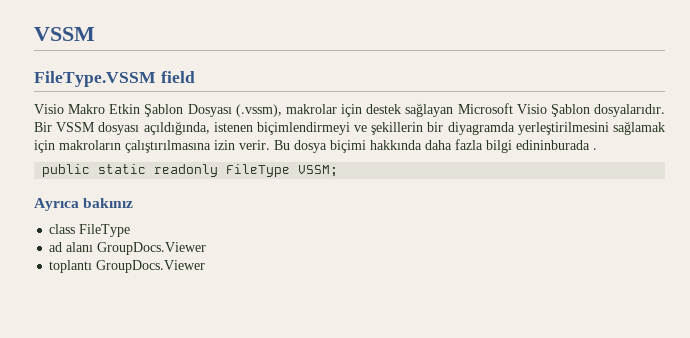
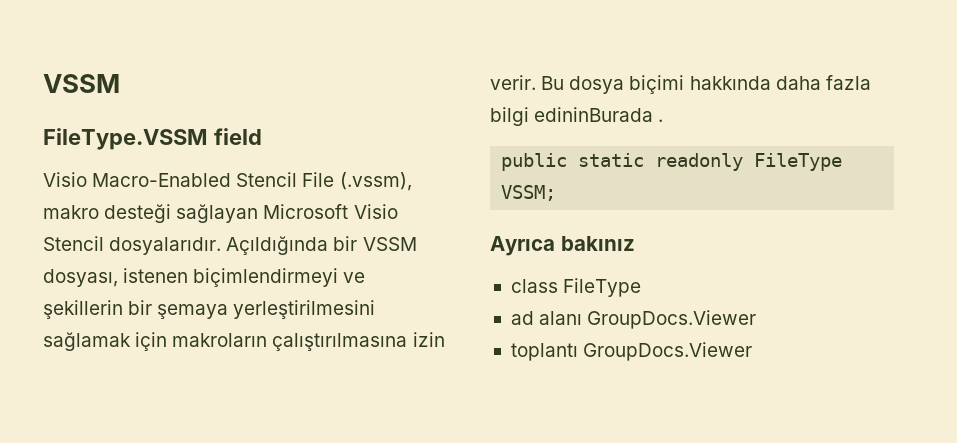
- Visio Makro Etkin Şablon Dosyası (.vssm), makrolar için destek sağlayan Microsoft Visio Şablon dosyalarıdır. Bir VSSM dosyası açıldığında, istenen biçimlendirmeyi ve şekillerin bir diyagramda yerleştirilmesini sağlamak için makroların çalıştırılmasına izin verir.
+ Visio Macro-Enabled Stencil File (.vssm), makro desteği sağlayan Microsoft Visio Stencil dosyalarıdır. Açıldığında bir VSSM dosyası, istenen biçimlendirmeyi ve şekillerin bir şemaya yerleştirilmesini sağlamak için makroların çalıştırılmasına izin verir.
- Bu dosya biçimi hakkında daha fazla bilgi edininburada .
+ Bu dosya biçimi hakkında daha fazla bilgi edininBurada .

